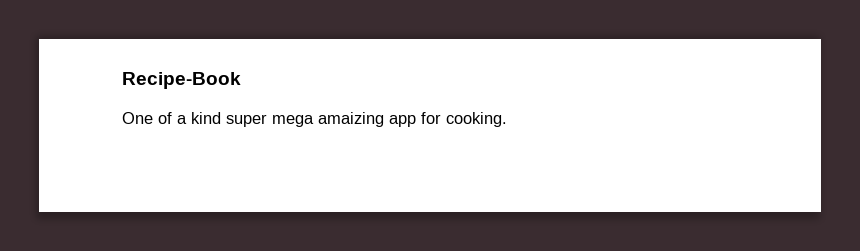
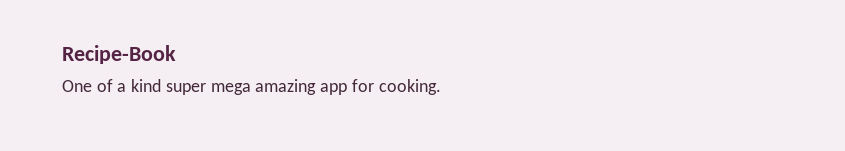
- One of a kind super mega amaizing app for cooking.
+ One of a kind super mega amazing app for cooking.

